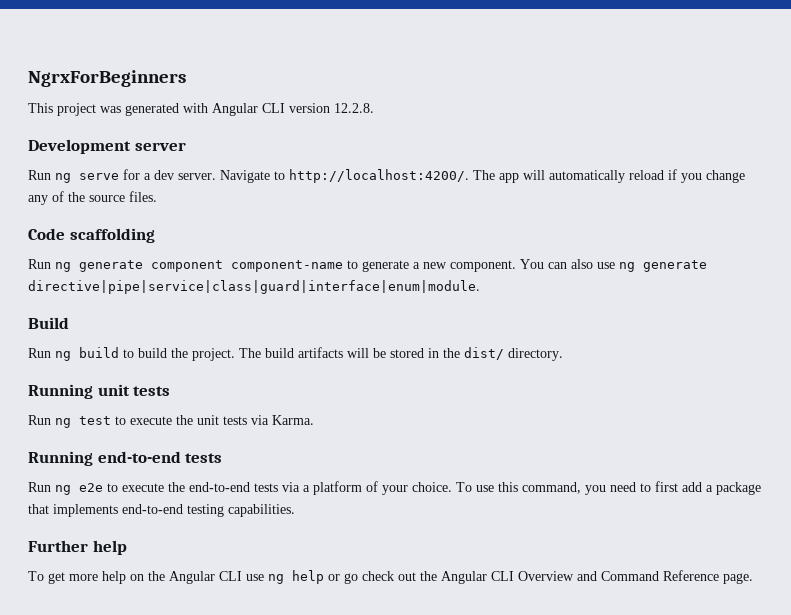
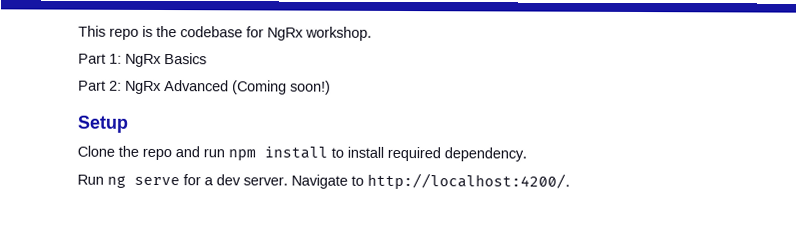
- NgrxForBeginners
- This project was generated with Angular CLI version 12.2.8.
- Development server
+ This repo is the codebase for NgRx workshop.
+ Part 1: NgRx Basics
+ Part 2: NgRx Advanced (Coming soon!)
+ Setup
+ Clone the repo and run npm install to install required dependency.
- The app will automatically reload if you change any of the source files.
- Code scaffolding
- Run ng generate component component-name to generate a new component. You can also use ng generate directive|pipe|service|class|guard|interface|enum|module.
- Build
- Run ng build to build the project. The build artifacts will be stored in the dist/ directory.
- Running unit tests
- Run ng test to execute the unit tests via Karma.
- Running end-to-end tests
- Run ng e2e to execute the end-to-end tests via a platform of your choice. To use this command, you need to first add a package that implements end-to-end testing capabilities.
- Further help
- To get more help on the Angular CLI use ng help or go check out the Angular CLI Overview and Command Reference page.

